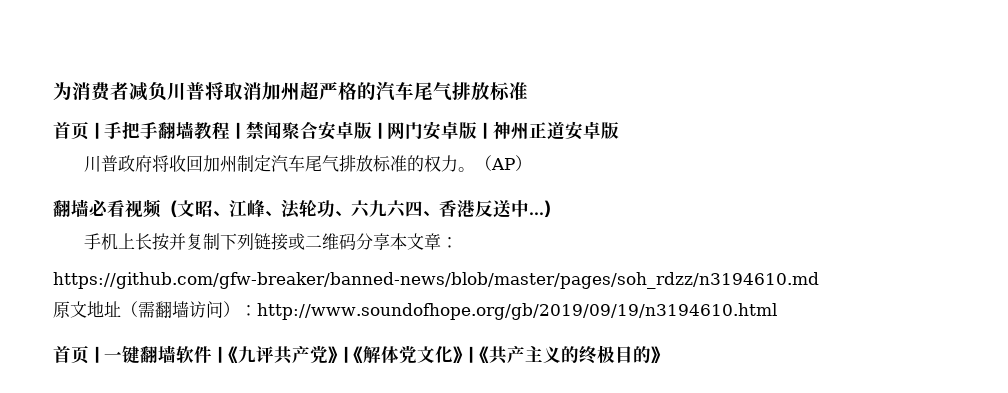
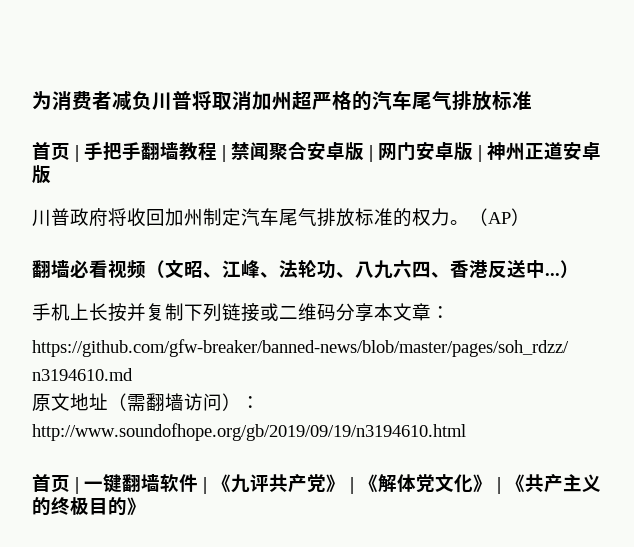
- 翻墙必看视频（文昭、江峰、法轮功、六九六四、香港反送中...）
+ 翻墙必看视频（文昭、江峰、法轮功、八九六四、香港反送中...）

